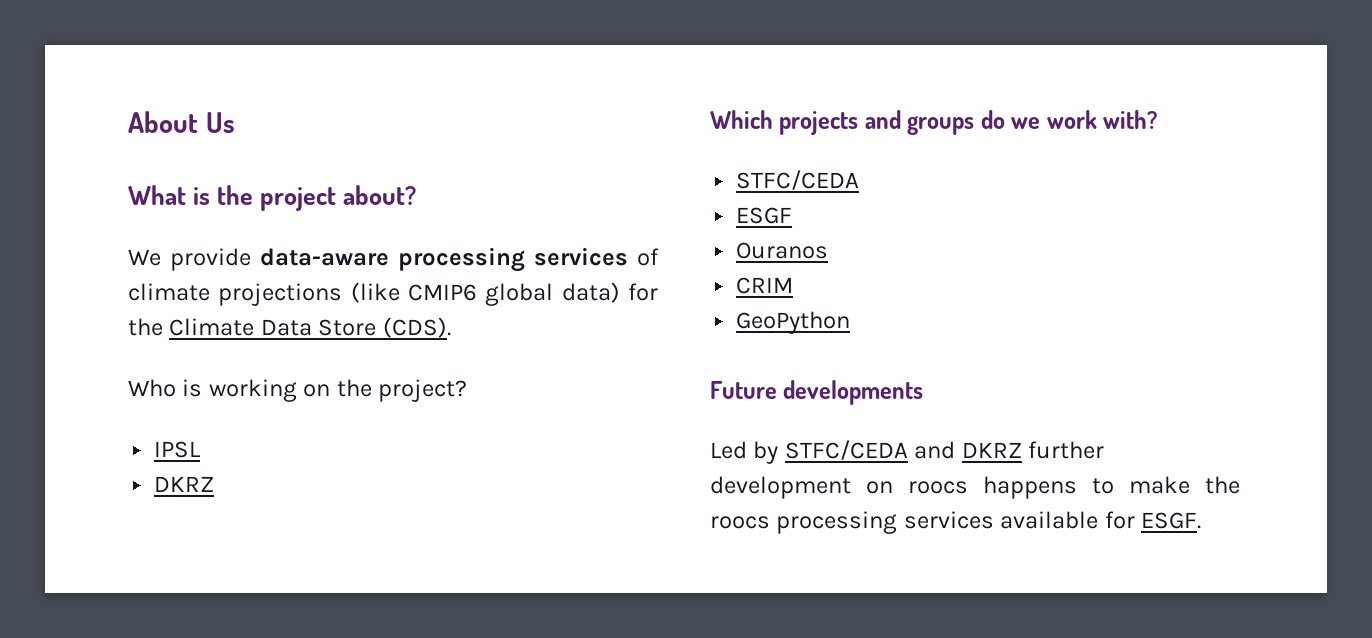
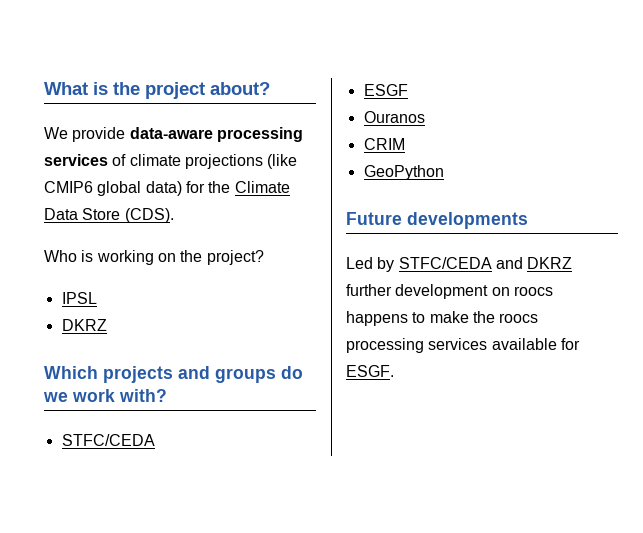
- About Us

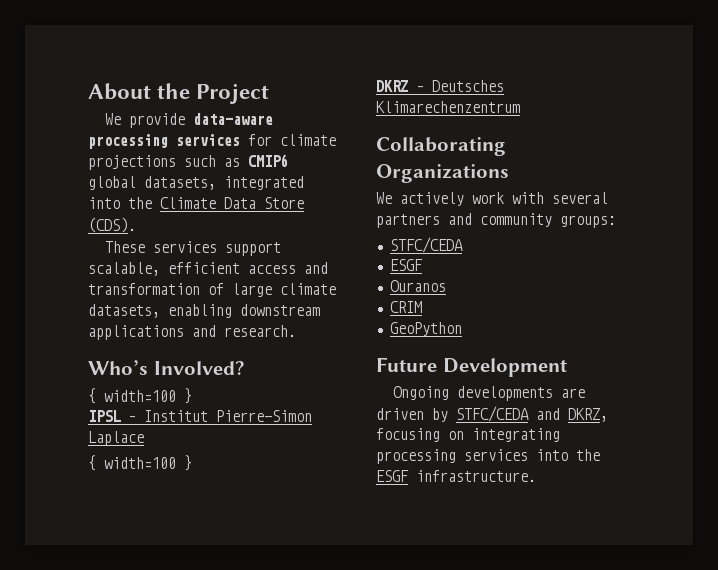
- What is the project about?
+ About the Project
- We provide data-aware processing services of climate projections (like CMIP6 global data) for the Climate Data Store (CDS).
+ We provide data-aware processing services for climate projections such as CMIP6 global datasets, integrated into the Climate Data Store (CDS).
- Who is working on the project?
- IPSL
- DKRZ
- Which projects and groups do we work with?
+ These services support scalable, efficient access and transformation of large climate datasets, enabling downstream applications and research.
+ Who’s Involved?
+ { width=100 }
+ IPSL – Institut Pierre-Simon Laplace
+ { width=100 }
+ DKRZ – Deutsches Klimarechenzentrum
+ Collaborating Organizations
+ We actively work with several partners and community groups:
- Future developments
- Led by STFC/CEDA and DKRZ further development on roocs happens to make the roocs processing services available for ESGF.
+ Future Development
+ Ongoing developments are driven by STFC/CEDA and DKRZ, focusing on integrating processing services into the ESGF infrastructure.

